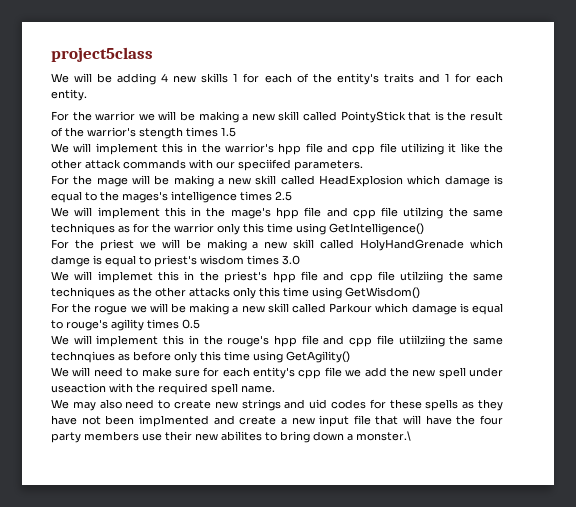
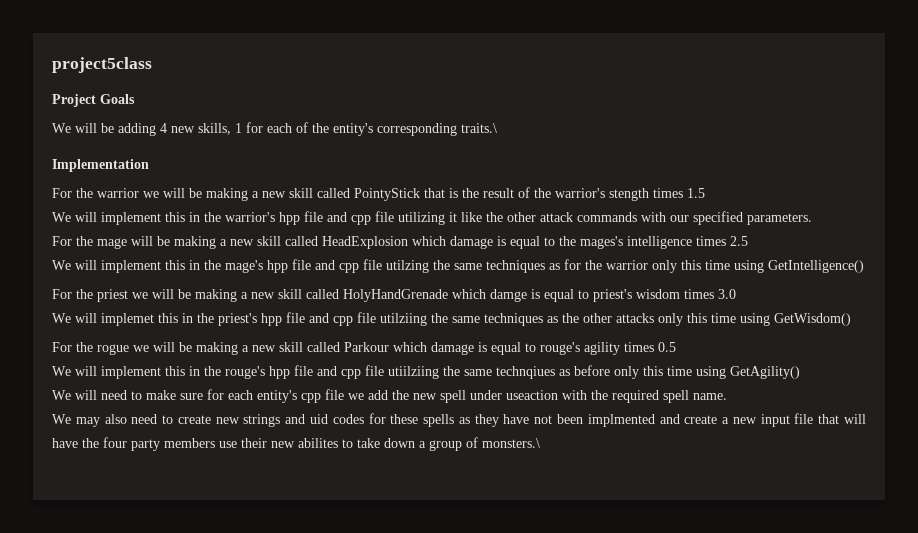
+ Project Goals
- We will be adding 4 new skills 1 for each of the entity's traits and 1 for each entity.
+ We will be adding 4 new skills, 1 for each of the entity's corresponding traits.\
+ Implementation
- We will implement this in the warrior's hpp file and cpp file utilizing it like the other attack commands with our speciifed parameters.
+ We will implement this in the warrior's hpp file and cpp file utilizing it like the other attack commands with our specified parameters.
- We may also need to create new strings and uid codes for these spells as they have not been implmented and create a new input file that will have the four party members use their new abilites to bring down a monster.\
+ We may also need to create new strings and uid codes for these spells as they have not been implmented and create a new input file that will have the four party members use their new abilites to take down a group of monsters.\

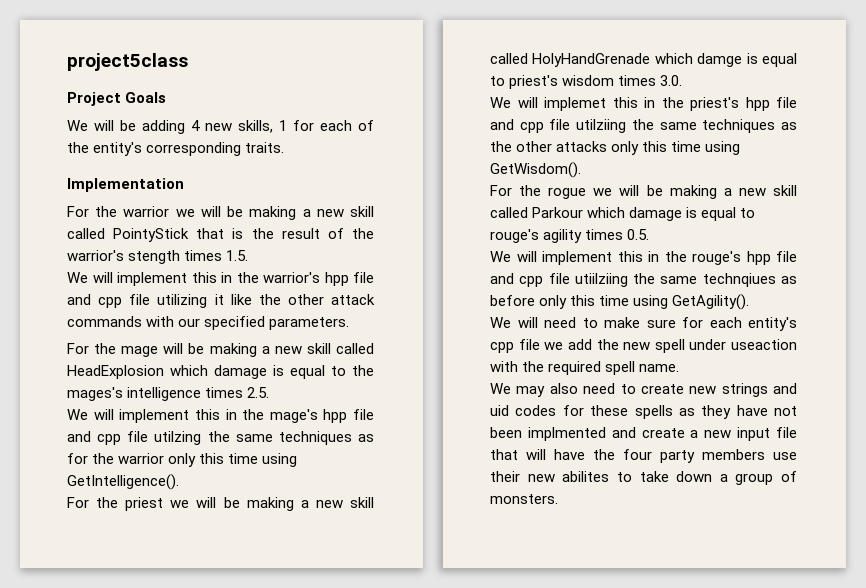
- We will be adding 4 new skills, 1 for each of the entity's corresponding traits.\
+ We will be adding 4 new skills, 1 for each of the entity's corresponding traits.
- For the warrior we will be making a new skill called PointyStick that is the result of the warrior's stength times 1.5
+ For the warrior we will be making a new skill called PointyStick that is the result of the warrior's stength times 1.5.
- For the mage will be making a new skill called HeadExplosion which damage is equal to the mages's intelligence times 2.5
+ For the mage will be making a new skill called HeadExplosion which damage is equal to the mages's intelligence times 2.5.
- We will implement this in the mage's hpp file and cpp file utilzing the same techniques as for the warrior only this time using GetIntelligence()
+ We will implement this in the mage's hpp file and cpp file utilzing the same techniques as for the warrior only this time using GetIntelligence().
- For the priest we will be making a new skill called HolyHandGrenade which damge is equal to priest's wisdom times 3.0
+ For the priest we will be making a new skill called HolyHandGrenade which damge is equal to priest's wisdom times 3.0.
- We will implemet this in the priest's hpp file and cpp file utilziing the same techniques as the other attacks only this time using GetWisdom()
+ We will implemet this in the priest's hpp file and cpp file utilziing the same techniques as the other attacks only this time using GetWisdom().
- For the rogue we will be making a new skill called Parkour which damage is equal to rouge's agility times 0.5
+ For the rogue we will be making a new skill called Parkour which damage is equal to rouge's agility times 0.5.
- We will implement this in the rouge's hpp file and cpp file utiilziing the same technqiues as before only this time using GetAgility()
+ We will implement this in the rouge's hpp file and cpp file utiilziing the same technqiues as before only this time using GetAgility().
- We may also need to create new strings and uid codes for these spells as they have not been implmented and create a new input file that will have the four party members use their new abilites to take down a group of monsters.\
+ We may also need to create new strings and uid codes for these spells as they have not been implmented and create a new input file that will have the four party members use their new abilites to take down a group of monsters.

